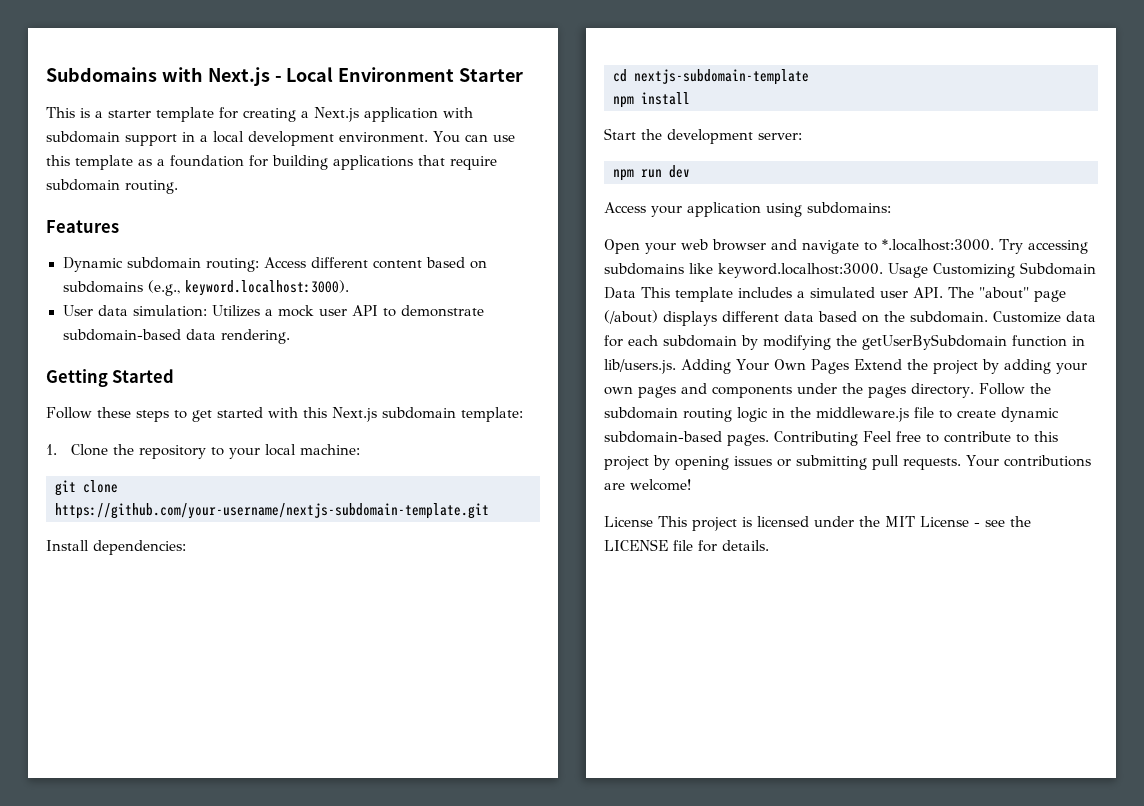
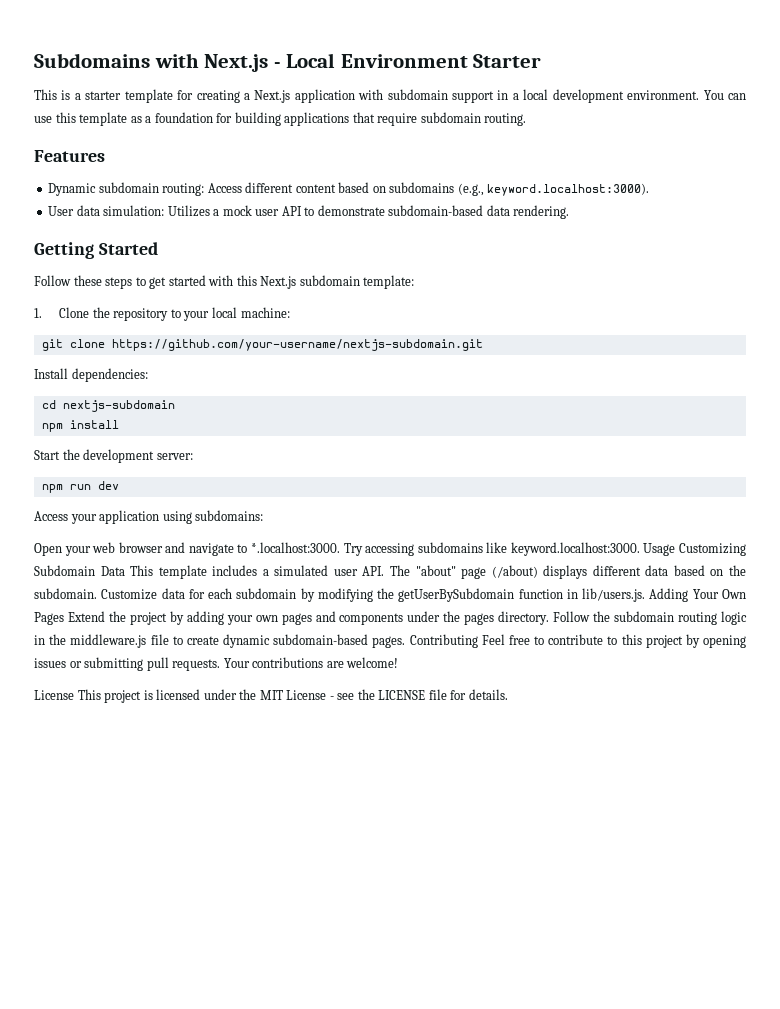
- git clone https://github.com/your-username/nextjs-subdomain-template.git
+ git clone https://github.com/your-username/nextjs-subdomain.git
- cd nextjs-subdomain-template
+ cd nextjs-subdomain

